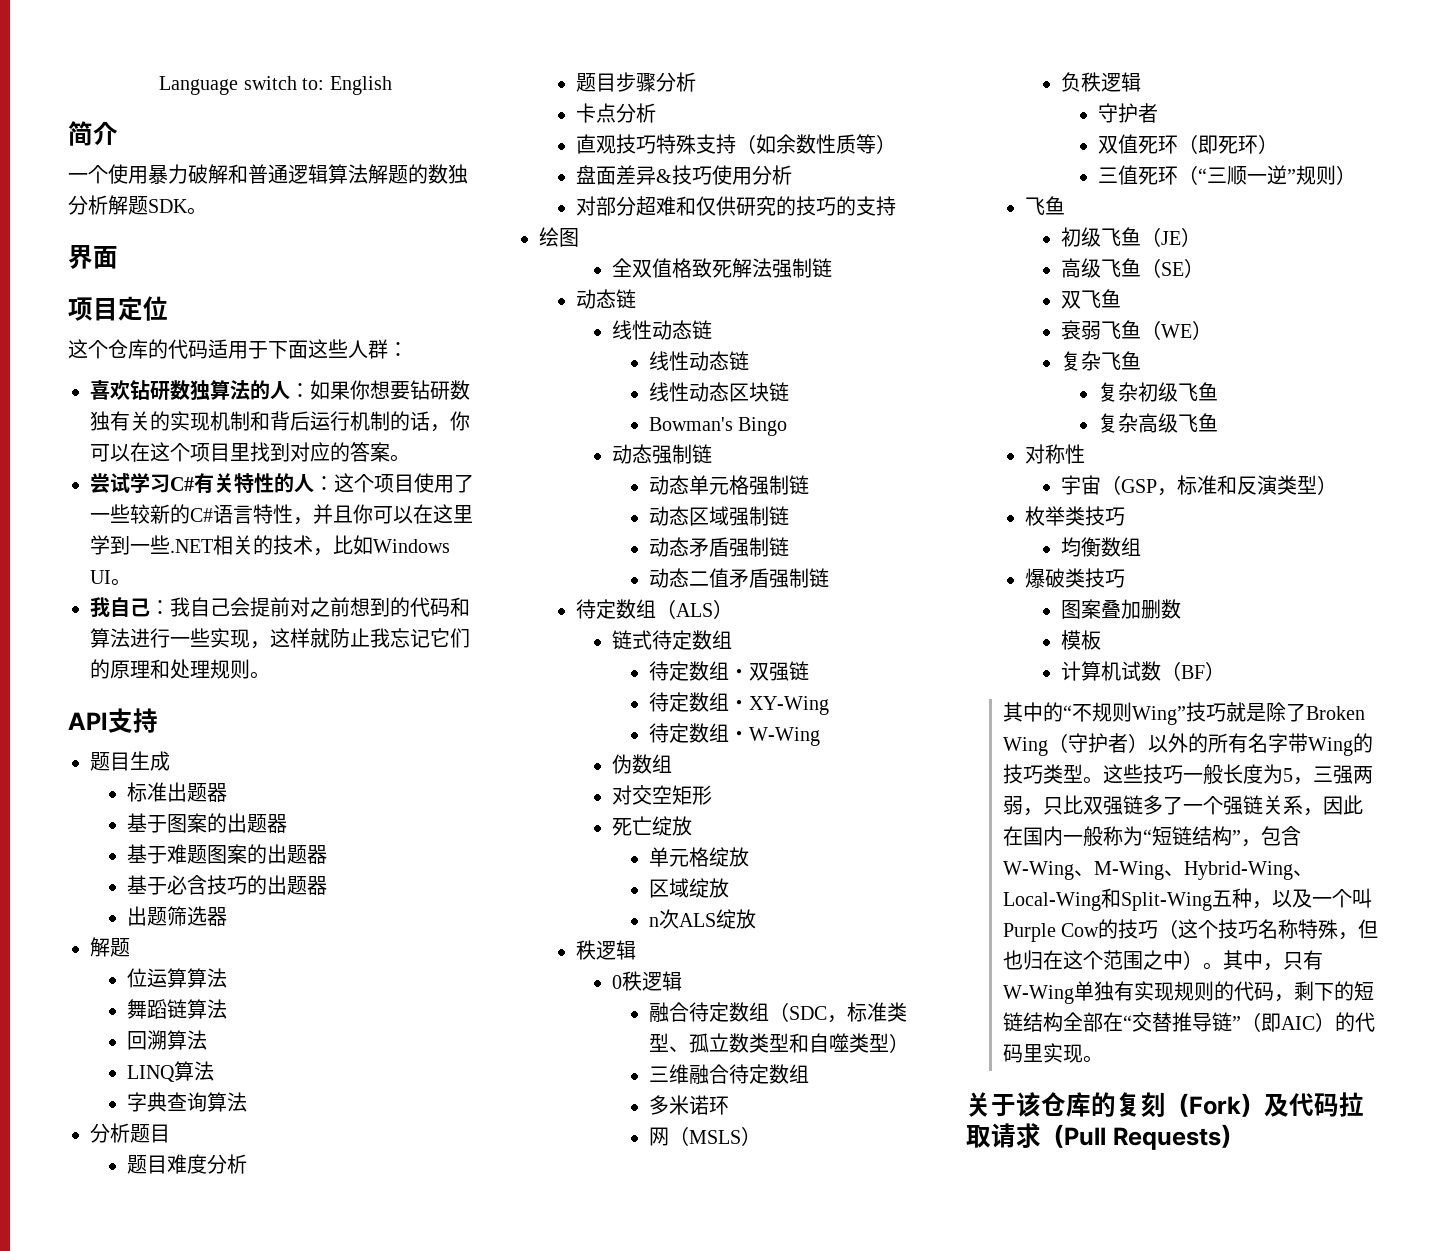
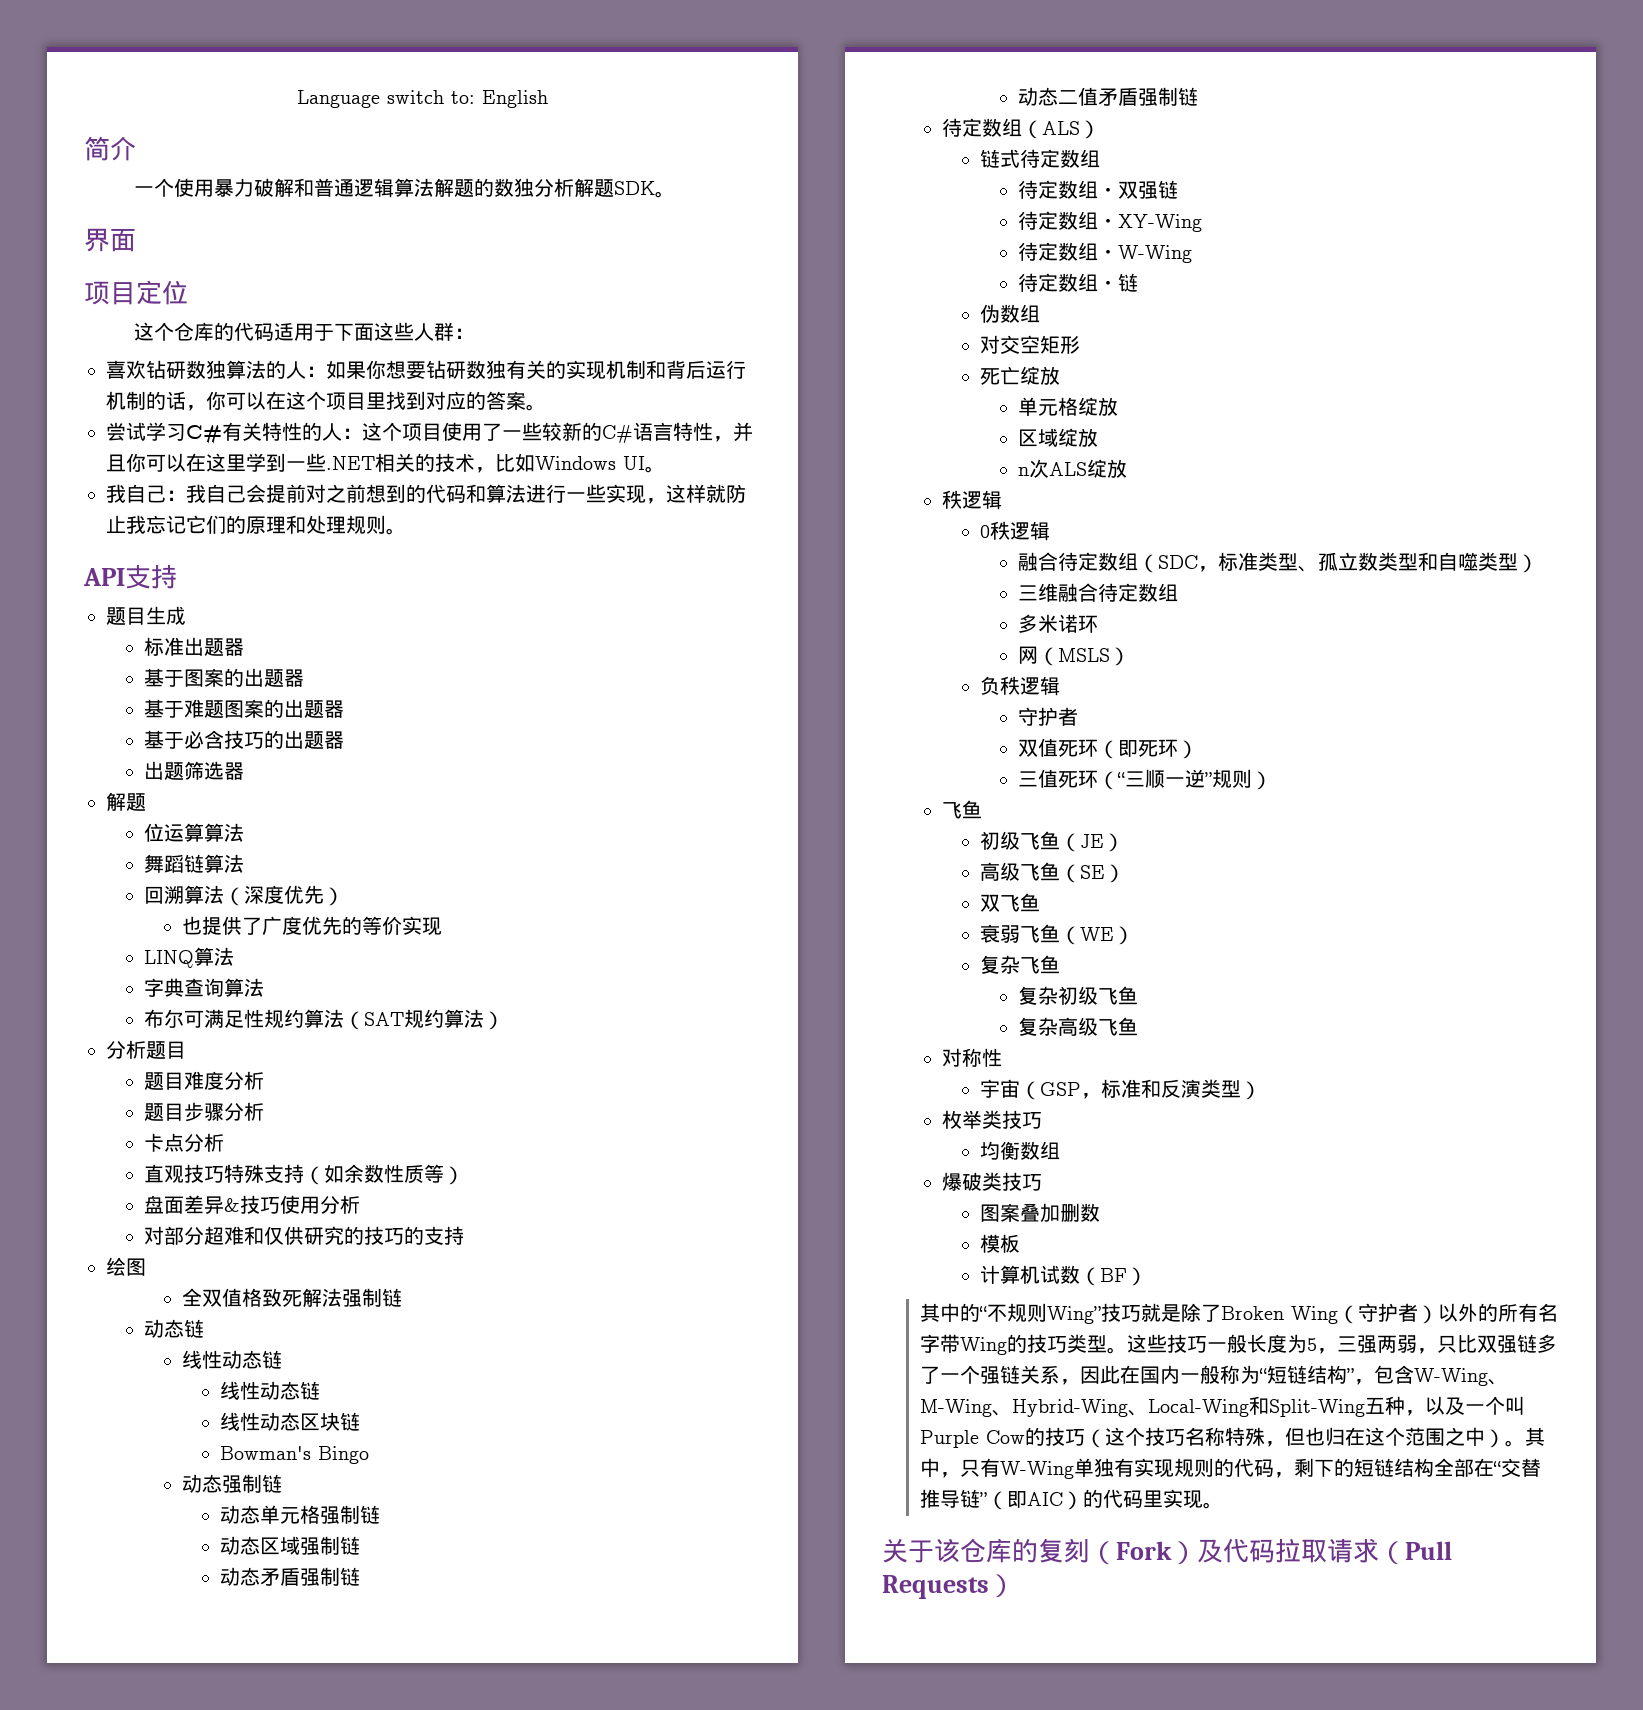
- 回溯算法
+ 回溯算法（深度优先）
+ 也提供了广度优先的等价实现
+ 布尔可满足性规约算法（SAT规约算法）
+ 待定数组・链

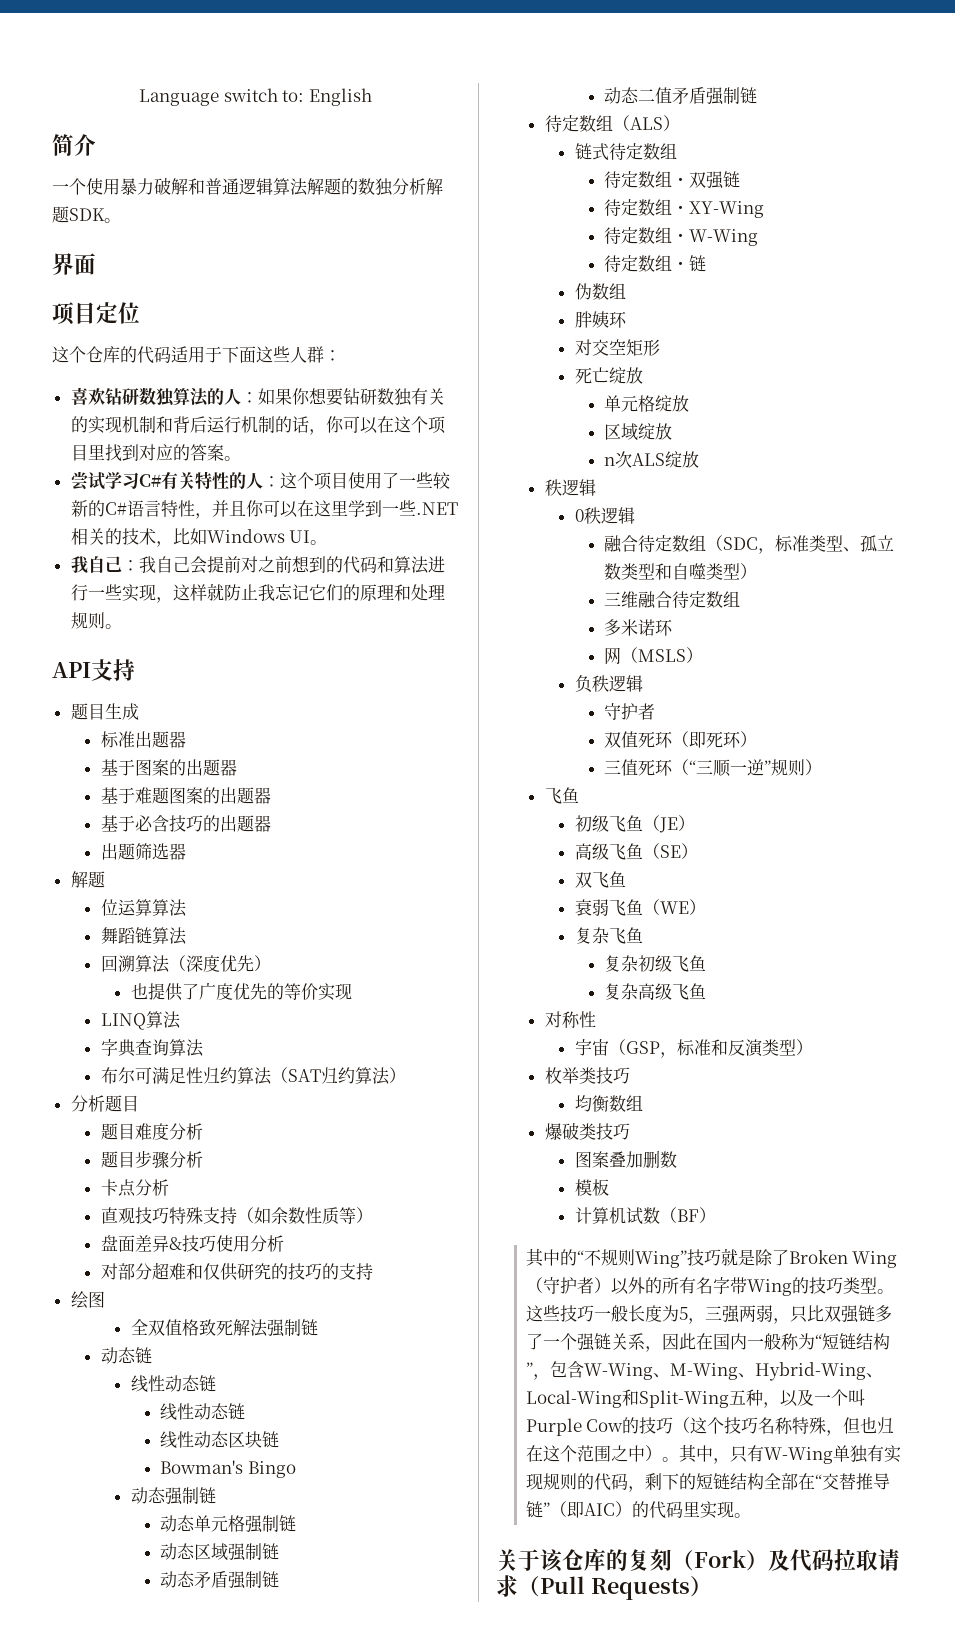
- 布尔可满足性规约算法（SAT规约算法）
+ 布尔可满足性归约算法（SAT归约算法）
+ 胖姨环

